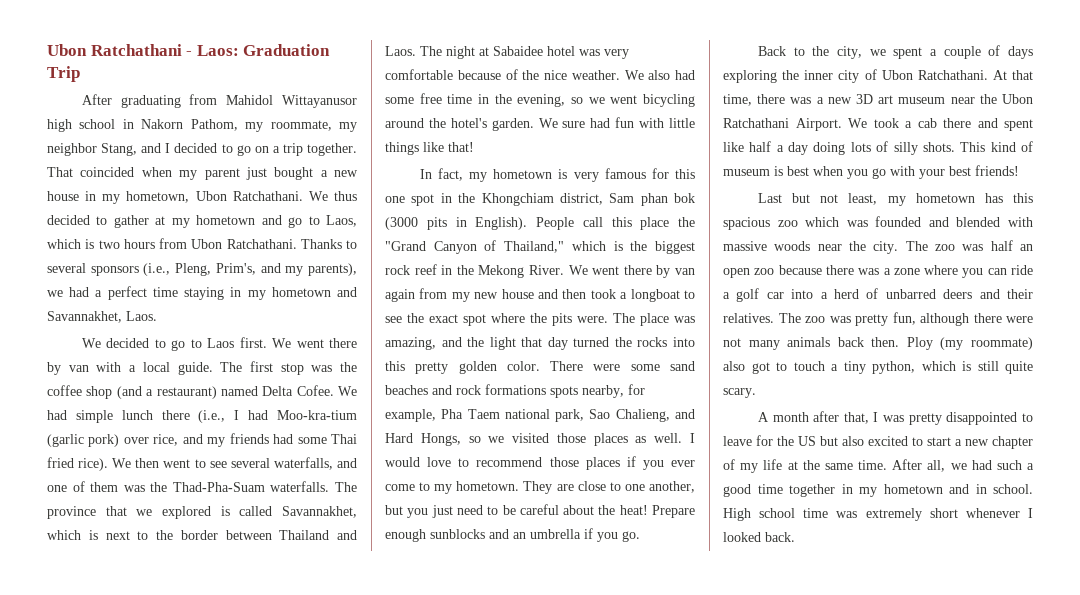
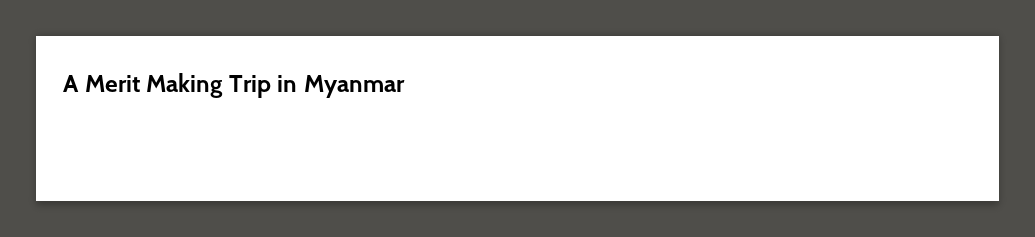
- Ubon Ratchathani - Laos: Graduation Trip
- After graduating from Mahidol Wittayanusor high school in Nakorn Pathom, my roommate, my neighbor Stang, and I decided to go on a trip together. That coincided when my parent just bought a new house in my hometown, Ubon Ratchathani. We thus decided to gather at my hometown and go to Laos, which is two hours from Ubon Ratchathani. Thanks to several sponsors (i.e., Pleng, Prim's, and my parents), we had a perfect time staying in my hometown and Savannakhet, Laos.
- We decided to go to Laos first. We went there by van with a local guide. The first stop was the coffee shop (and a restaurant) named Delta Cofee. We had simple lunch there (i.e., I had Moo-kra-tium (garlic pork) over rice, and my friends had some Thai fried rice). We then went to see several waterfalls, and one of them was the Thad-Pha-Suam waterfalls. The province that we explored is called Savannakhet, which is next to the border between Thailand and Laos. The night at Sabaidee hotel was very comfortable because of the nice weather. We also had some free time in the evening, so we went bicycling around the hotel's garden. We sure had fun with little things like that!
- In fact, my hometown is very famous for this one spot in the Khongchiam district, Sam phan bok (3000 pits in English). People call this place the "Grand Canyon of Thailand," which is the biggest rock reef in the Mekong River. We went there by van again from my new house and then took a longboat to see the exact spot where the pits were. The place was amazing, and the light that day turned the rocks into this pretty golden color. There were some sand beaches and rock formations spots nearby, for example, Pha Taem national park, Sao Chalieng, and Hard Hongs, so we visited those places as well. I would love to recommend those places if you ever come to my hometown. They are close to one another, but you just need to be careful about the heat! Prepare enough sunblocks and an umbrella if you go.
- Back to the city, we spent a couple of days exploring the inner city of Ubon Ratchathani. At that time, there was a new 3D art museum near the Ubon Ratchathani Airport. We took a cab there and spent like half a day doing lots of silly shots. This kind of museum is best when you go with your best friends!
- Last but not least, my hometown has this spacious zoo which was founded and blended with massive woods near the city. The zoo was half an open zoo because there was a zone where you can ride a golf car into a herd of unbarred deers and their relatives. The zoo was pretty fun, although there were not many animals back then. Ploy (my roommate) also got to touch a tiny python, which is still quite scary.
- A month after that, I was pretty disappointed to leave for the US but also excited to start a new chapter of my life at the same time. After all, we had such a good time together in my hometown and in school. High school time was extremely short whenever I looked back.
+ A Merit Making Trip in Myanmar

